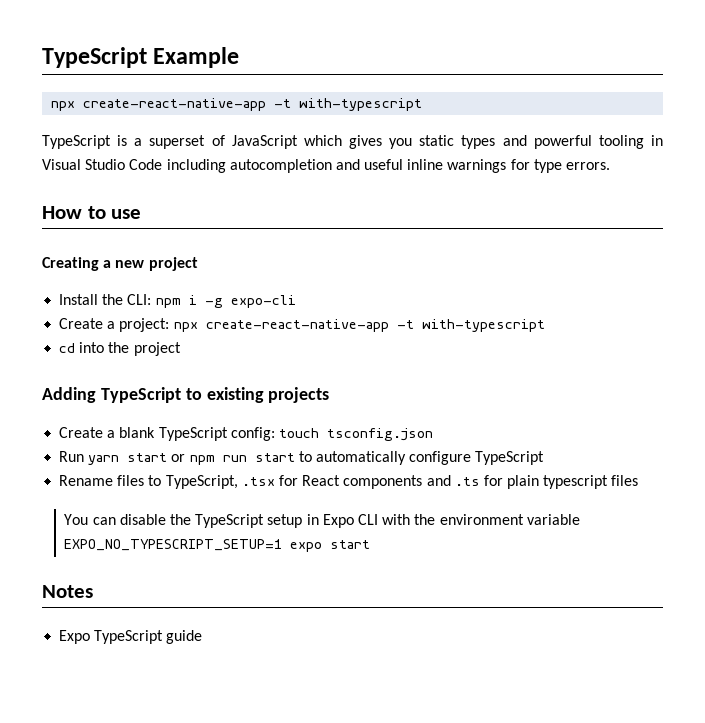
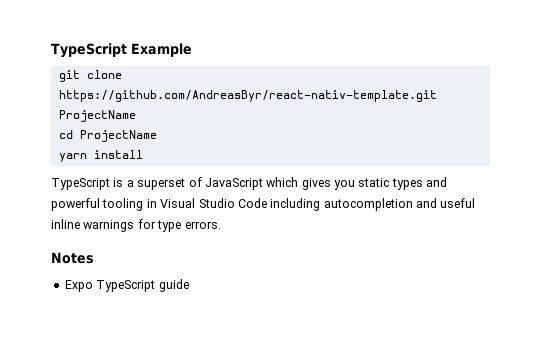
  TypeScript Example
- npx create-react-native-app -t with-typescript
+ git clone https://github.com/AndreasByr/react-nativ-template.git ProjectName
+ cd ProjectName
+ yarn install
- How to use
- Creating a new project
- Install the CLI: npm i -g expo-cli
- Create a project: npx create-react-native-app -t with-typescript
- cd into the project
- Adding TypeScript to existing projects
- Create a blank TypeScript config: touch tsconfig.json
- Run yarn start or npm run start to automatically configure TypeScript
- Rename files to TypeScript, .tsx for React components and .ts for plain typescript files
- You can disable the TypeScript setup in Expo CLI with the environment variable EXPO_NO_TYPESCRIPT_SETUP=1 expo start

